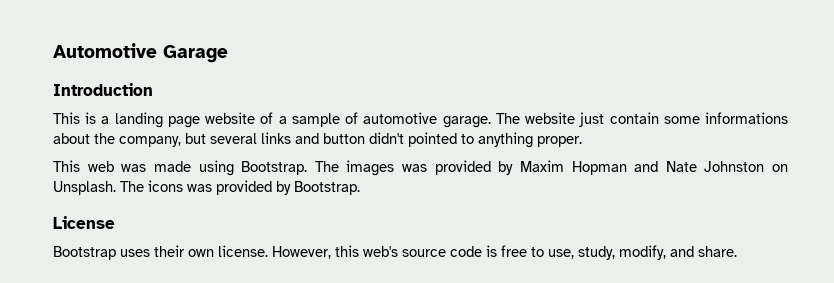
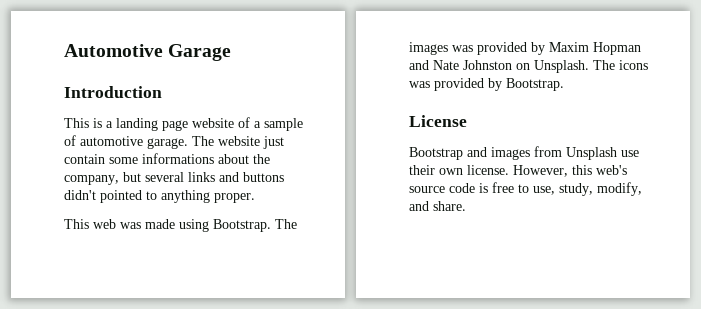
- The website just contain some informations about the company, but several links and button didn't pointed to anything proper.
+ The website just contain some informations about the company, but several links and buttons didn't pointed to anything proper.
- Bootstrap uses their own license.
+ Bootstrap and images from Unsplash use their own license.

